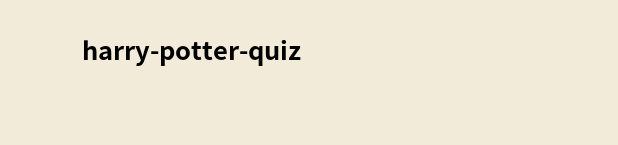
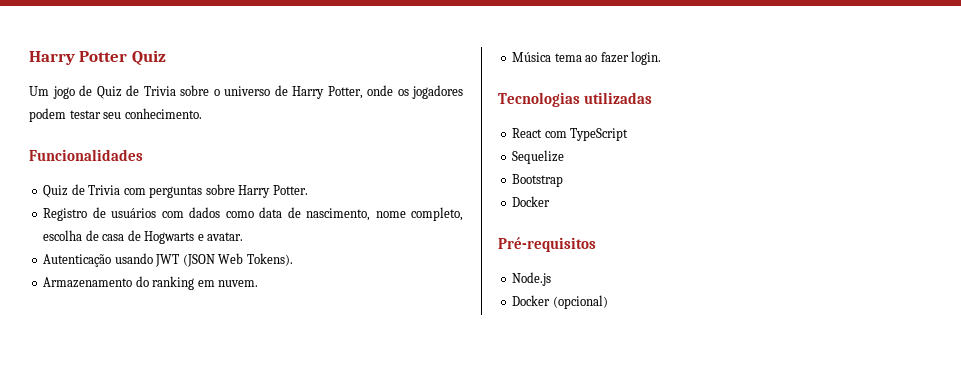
- harry-potter-quiz
+ Harry Potter Quiz
+ Um jogo de Quiz de Trivia sobre o universo de Harry Potter, onde os jogadores podem testar seu conhecimento.
+ Funcionalidades
+ Quiz de Trivia com perguntas sobre Harry Potter.
+ Registro de usuários com dados como data de nascimento, nome completo, escolha de casa de Hogwarts e avatar.
+ Autenticação usando JWT (JSON Web Tokens).
+ Armazenamento do ranking em nuvem.
+ Música tema ao fazer login.
+ Tecnologias utilizadas
+ React com TypeScript
+ Sequelize
+ Bootstrap
+ Docker
+ Pré-requisitos
+ Node.js
+ Docker (opcional)

